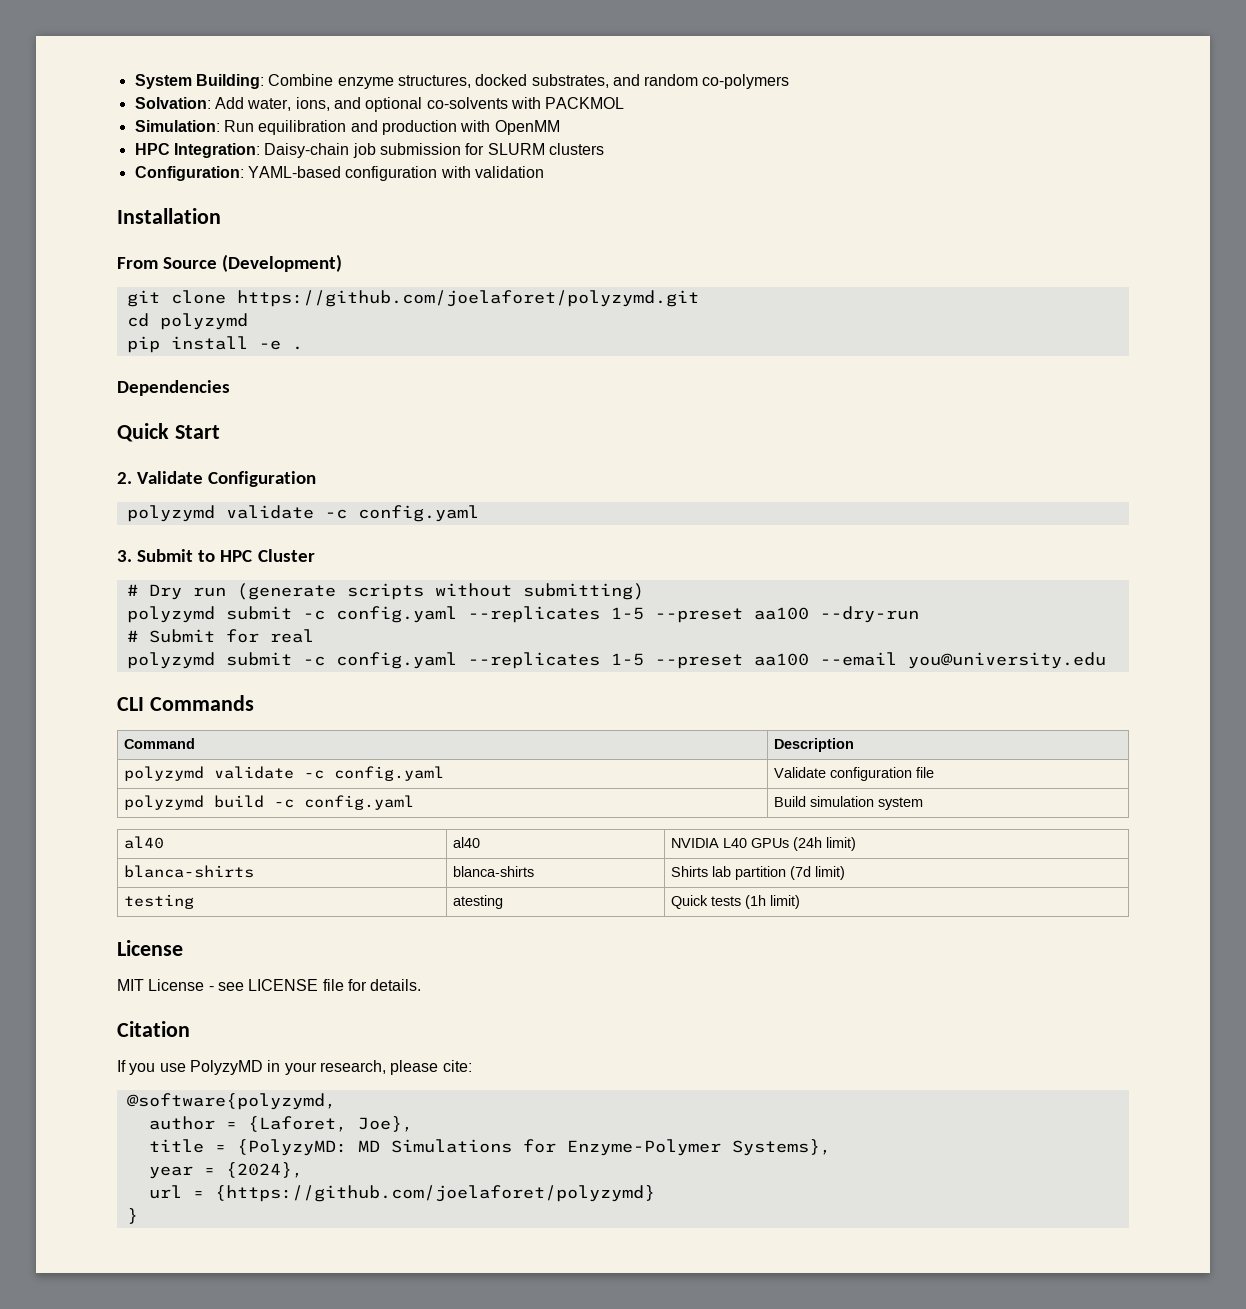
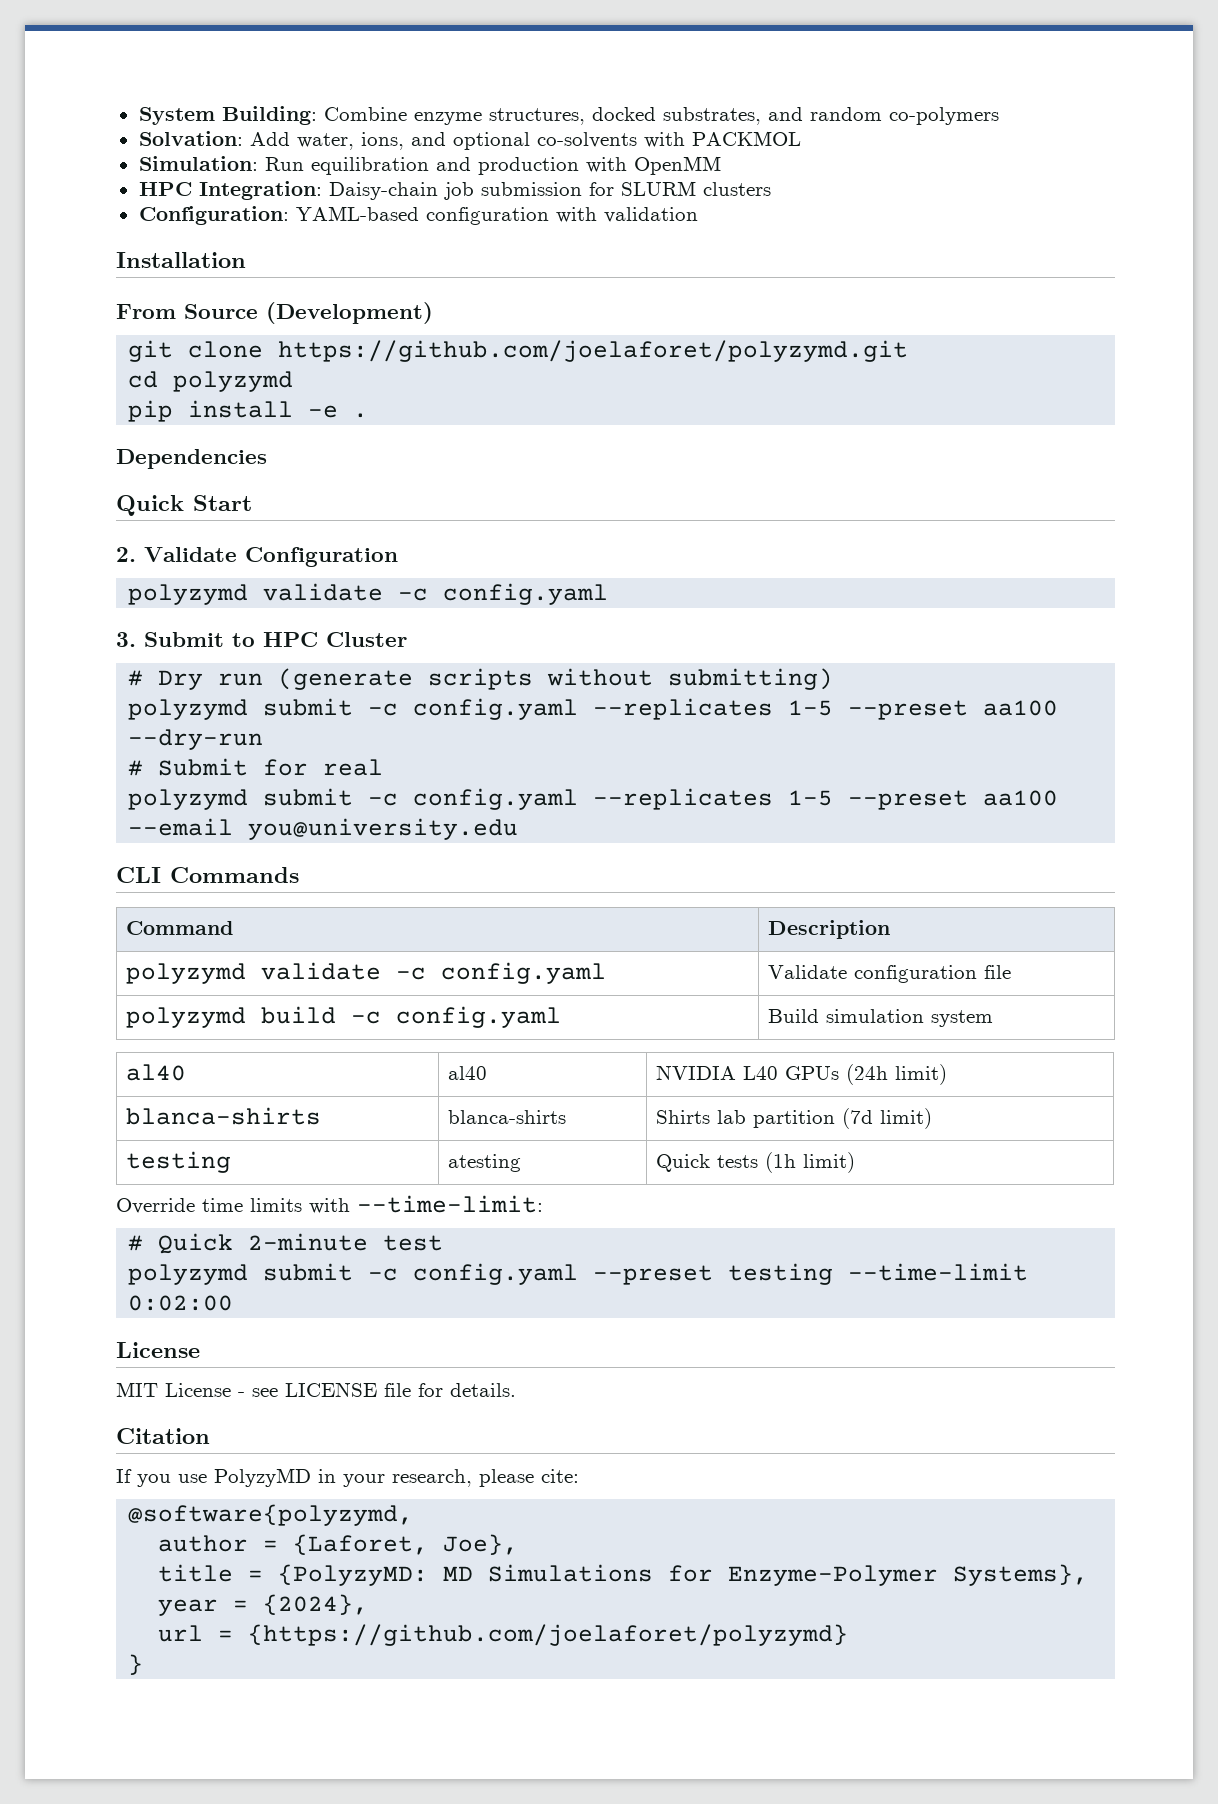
+ Override time limits with --time-limit:
+ # Quick 2-minute test
+ polyzymd submit -c config.yaml --preset testing --time-limit 0:02:00

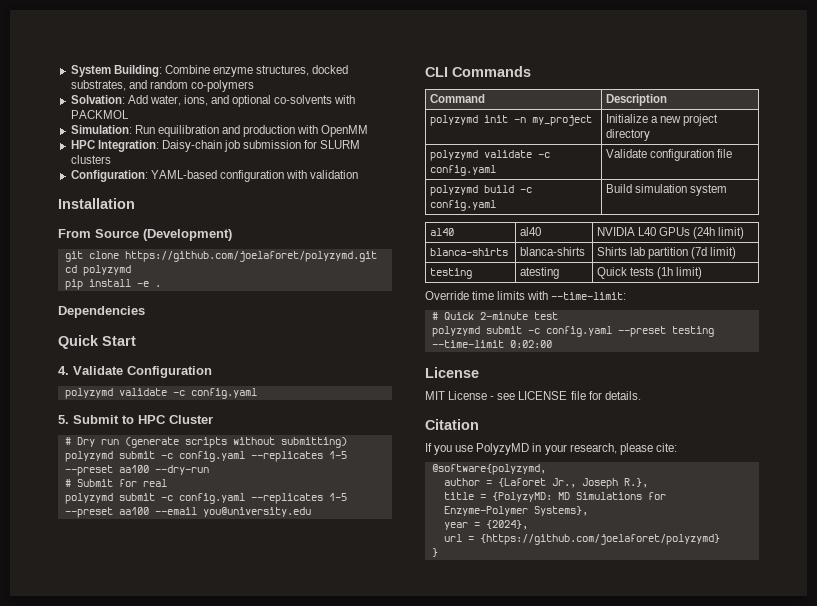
- 2. Validate Configuration
+ 4. Validate Configuration
- 3. Submit to HPC Cluster
+ 5. Submit to HPC Cluster
+ polyzymd init -n my_project | Initialize a new project directory
- author = {Laforet, Joe},
+ author = {Laforet Jr., Joseph R.},

